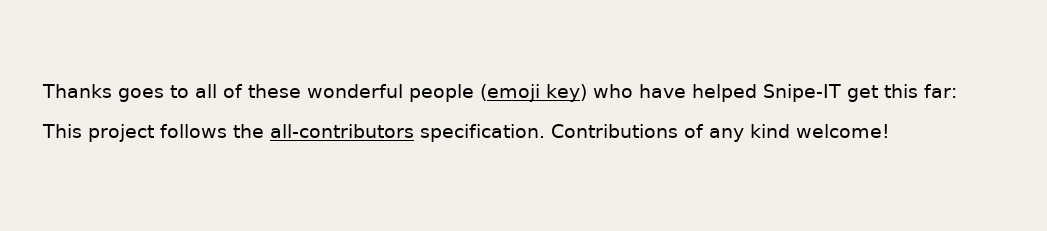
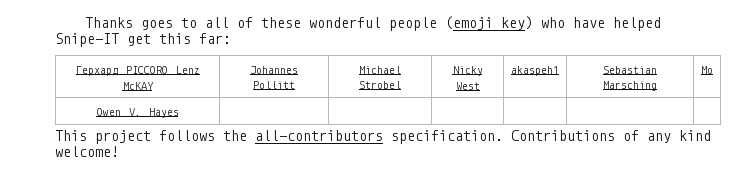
+ Герхард PICCORO Lenz McKAY | Johannes Pollitt | Michael Strobel | Nicky West | akaspeh1 | Sebastian Marsching | Mo
+ Owen V. Hayes | | | | | |

